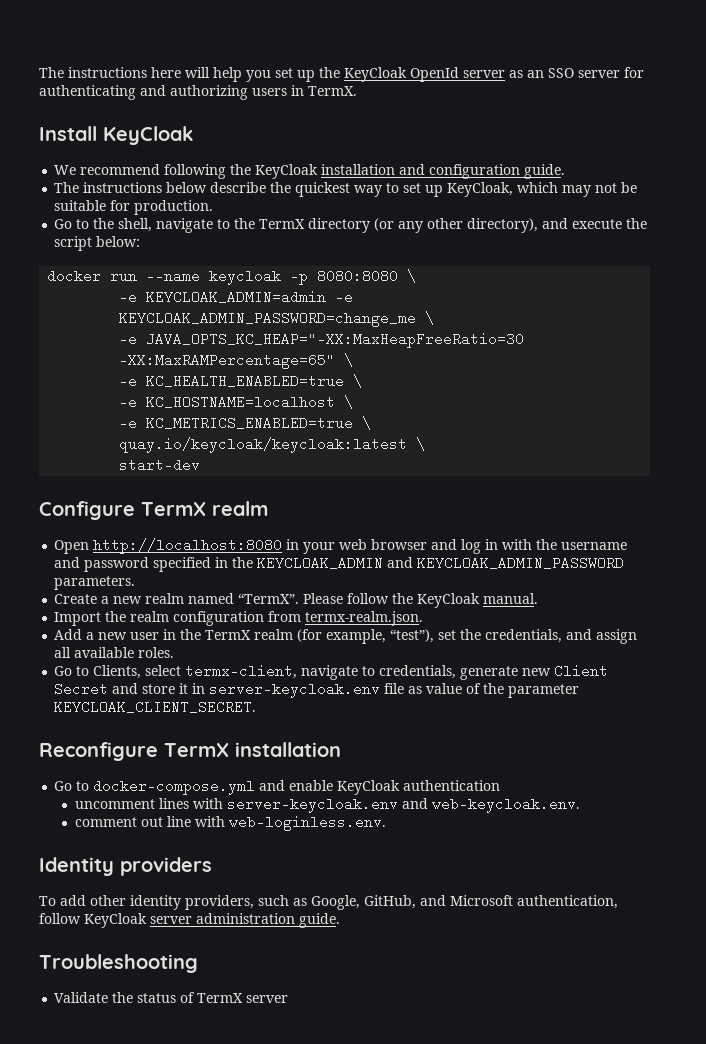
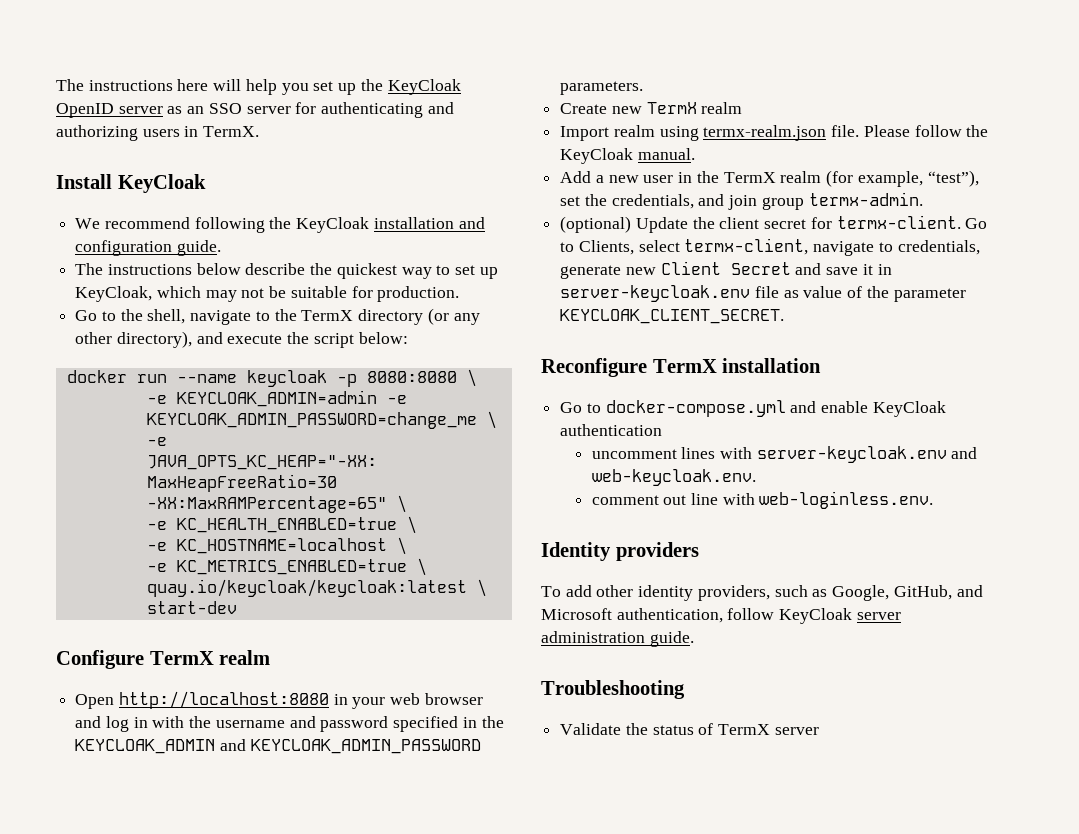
- The instructions here will help you set up the KeyCloak OpenId server as an SSO server for authenticating and authorizing users in TermX.
+ The instructions here will help you set up the KeyCloak OpenID server as an SSO server for authenticating and authorizing users in TermX.
- Create a new realm named “TermX”.
+ Create new TermX realm
+ Import realm using termx-realm.json file.
- Import the realm configuration from termx-realm.json.
- Add a new user in the TermX realm (for example, “test”), set the credentials, and assign all available roles.
- Go to Clients, select termx-client, navigate to credentials, generate new Client Secret and store it in server-keycloak.env file as value of the parameter KEYCLOAK_CLIENT_SECRET.
+ Add a new user in the TermX realm (for example, “test”), set the credentials, and join group termx-admin.
+ (optional) Update the client secret for termx-client. Go to Clients, select termx-client, navigate to credentials, generate new Client Secret and save it in server-keycloak.env file as value of the parameter KEYCLOAK_CLIENT_SECRET.

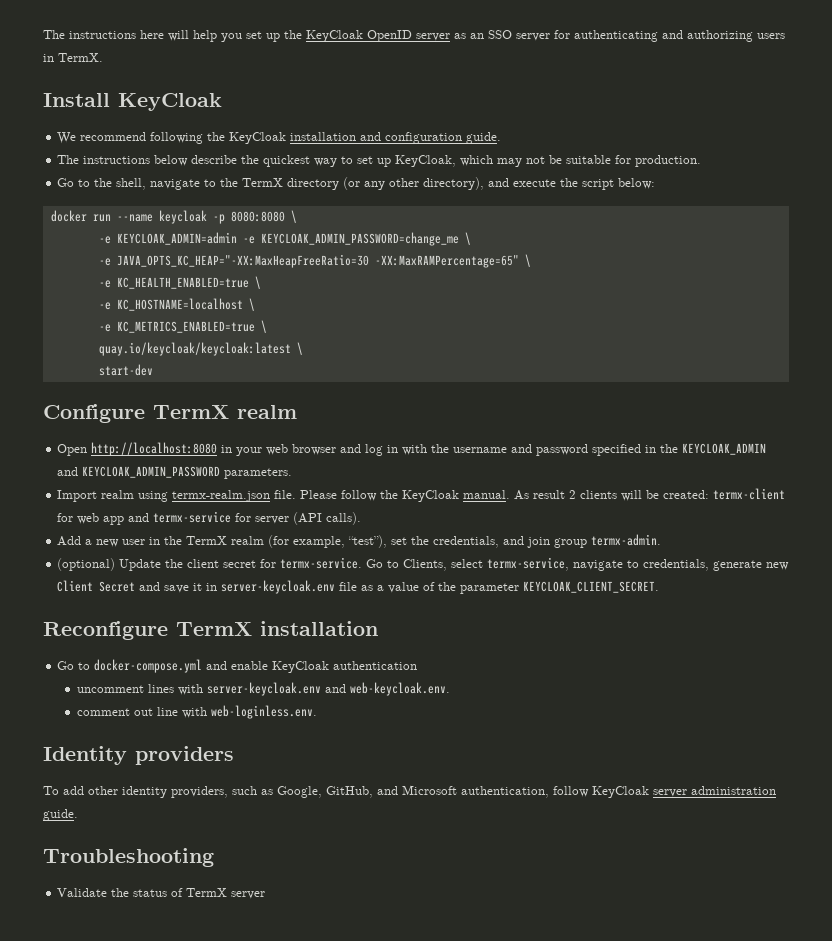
- Create new TermX realm
+ As result 2 clients will be created: termx-client for web app and termx-service for server (API calls).
- (optional) Update the client secret for termx-client.
+ (optional) Update the client secret for termx-service.
- Go to Clients, select termx-client, navigate to credentials, generate new Client Secret and save it in server-keycloak.env file as value of the parameter KEYCLOAK_CLIENT_SECRET.
+ Go to Clients, select termx-service, navigate to credentials, generate new Client Secret and save it in server-keycloak.env file as a value of the parameter KEYCLOAK_CLIENT_SECRET.

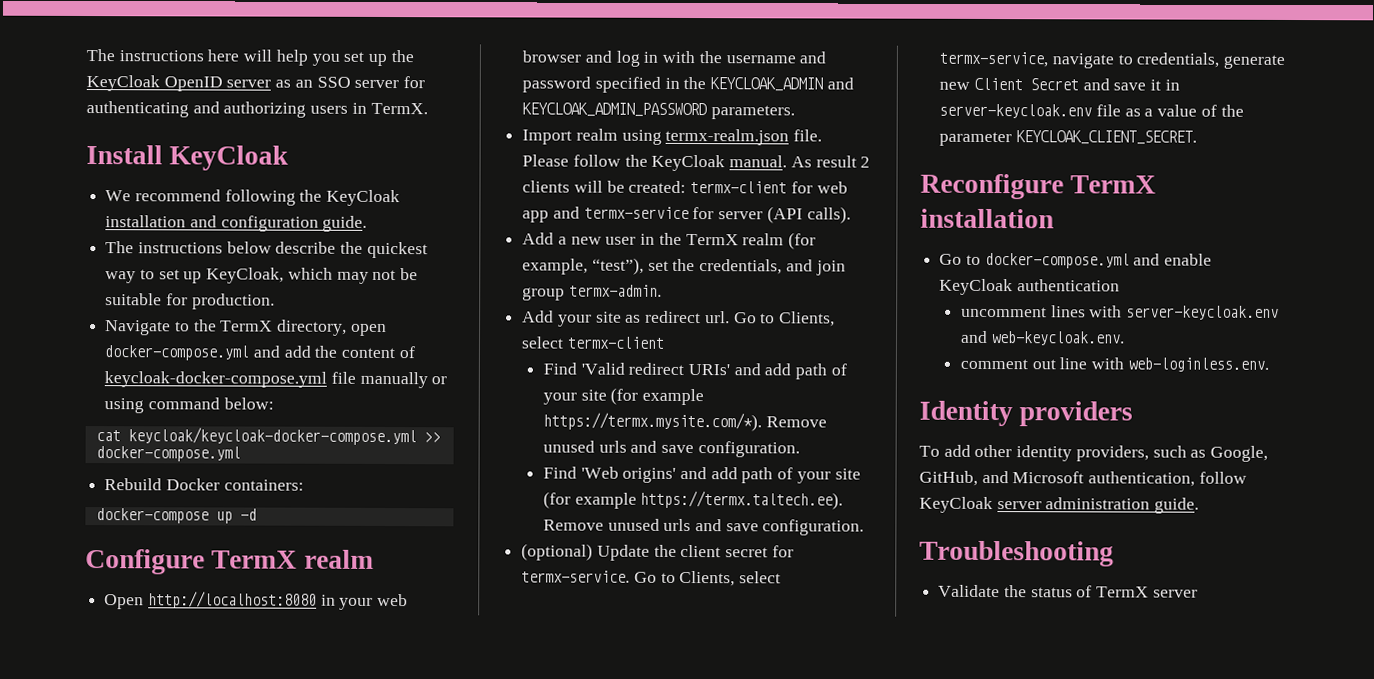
- Go to the shell, navigate to the TermX directory (or any other directory), and execute the script below:
- docker run --name keycloak -p 8080:8080 \
- -e KEYCLOAK_ADMIN=admin -e KEYCLOAK_ADMIN_PASSWORD=change_me \
- -e JAVA_OPTS_KC_HEAP="-XX:MaxHeapFreeRatio=30 -XX:MaxRAMPercentage=65" \
- -e KC_HEALTH_ENABLED=true \
- -e KC_HOSTNAME=localhost \
- -e KC_METRICS_ENABLED=true \
- quay.io/keycloak/keycloak:latest \
- start-dev
+ Navigate to the TermX directory, open docker-compose.yml and add the content of keycloak-docker-compose.yml file manually or using command below:
+ cat keycloak/keycloak-docker-compose.yml >> docker-compose.yml
+ Rebuild Docker containers:
+ docker-compose up -d
+ Add your site as redirect url. Go to Clients, select termx-client
+ Find 'Valid redirect URIs' and add path of your site (for example https://termx.mysite.com/*). Remove unused urls and save configuration.
+ Find 'Web origins' and add path of your site (for example https://termx.taltech.ee). Remove unused urls and save configuration.

